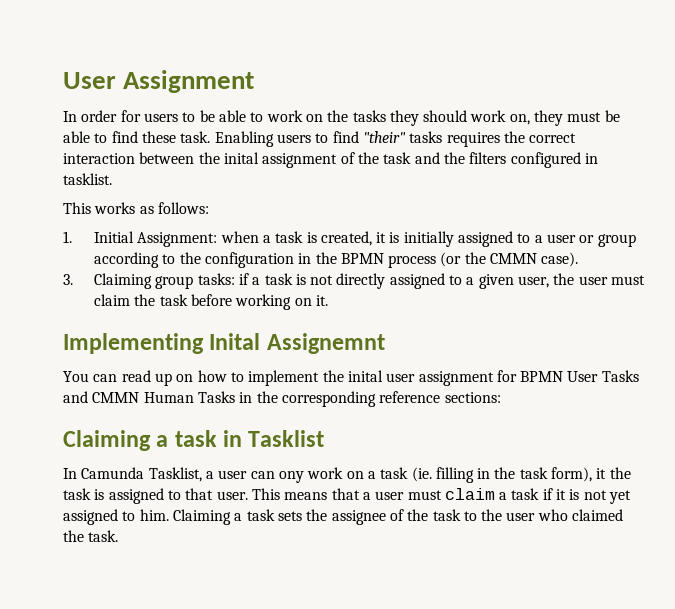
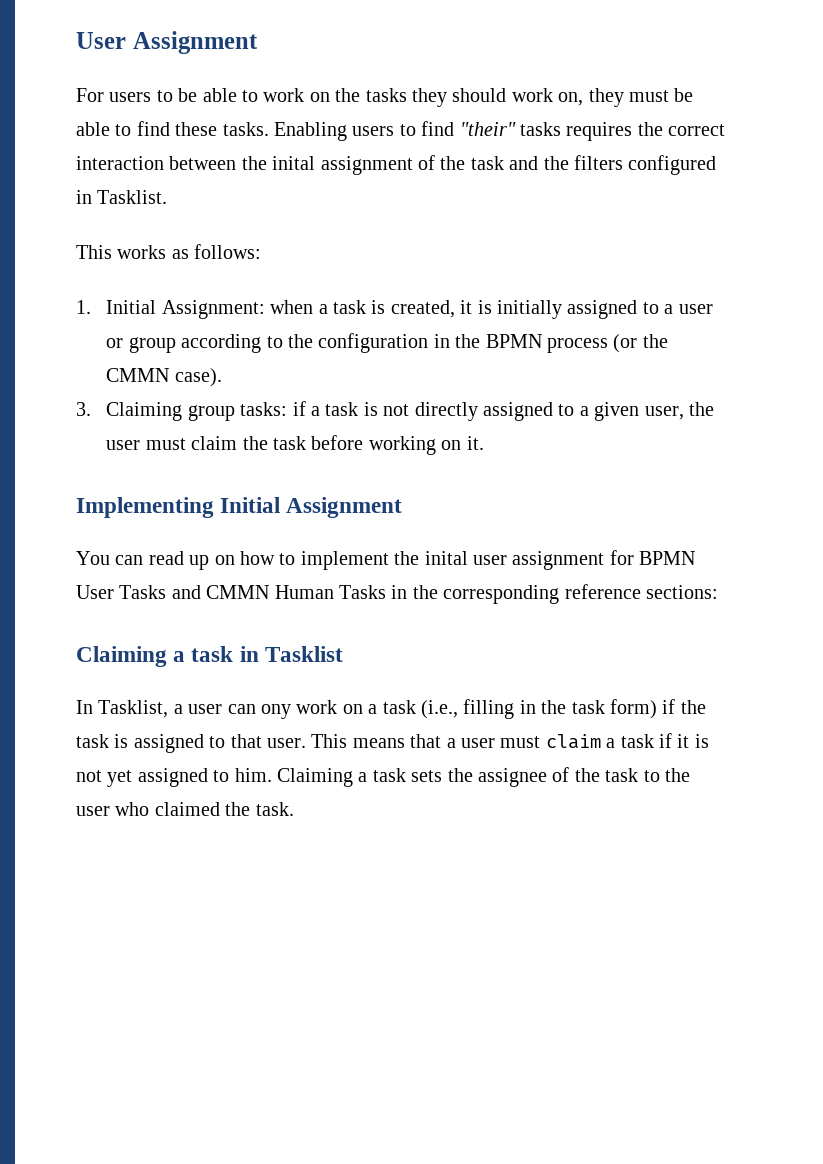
- In order for users to be able to work on the tasks they should work on, they must be able to find these task.
+ For users to be able to work on the tasks they should work on, they must be able to find these tasks.
- Enabling users to find "their" tasks requires the correct interaction between the inital assignment of the task and the filters configured in tasklist.
+ Enabling users to find "their" tasks requires the correct interaction between the inital assignment of the task and the filters configured in Tasklist.
- Implementing Inital Assignemnt
+ Implementing Initial Assignment
- In Camunda Tasklist, a user can ony work on a task (ie. filling in the task form), it the task is assigned to that user.
+ In Tasklist, a user can ony work on a task (i.e., filling in the task form) if the task is assigned to that user.

